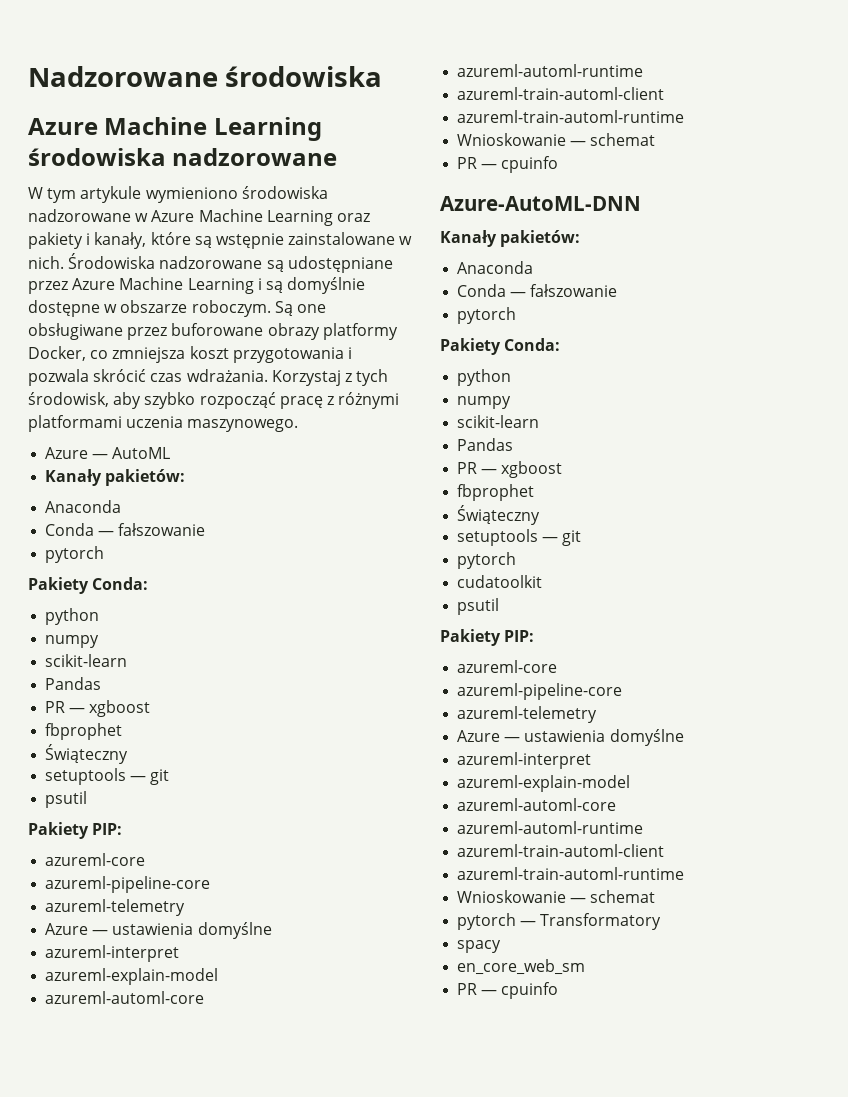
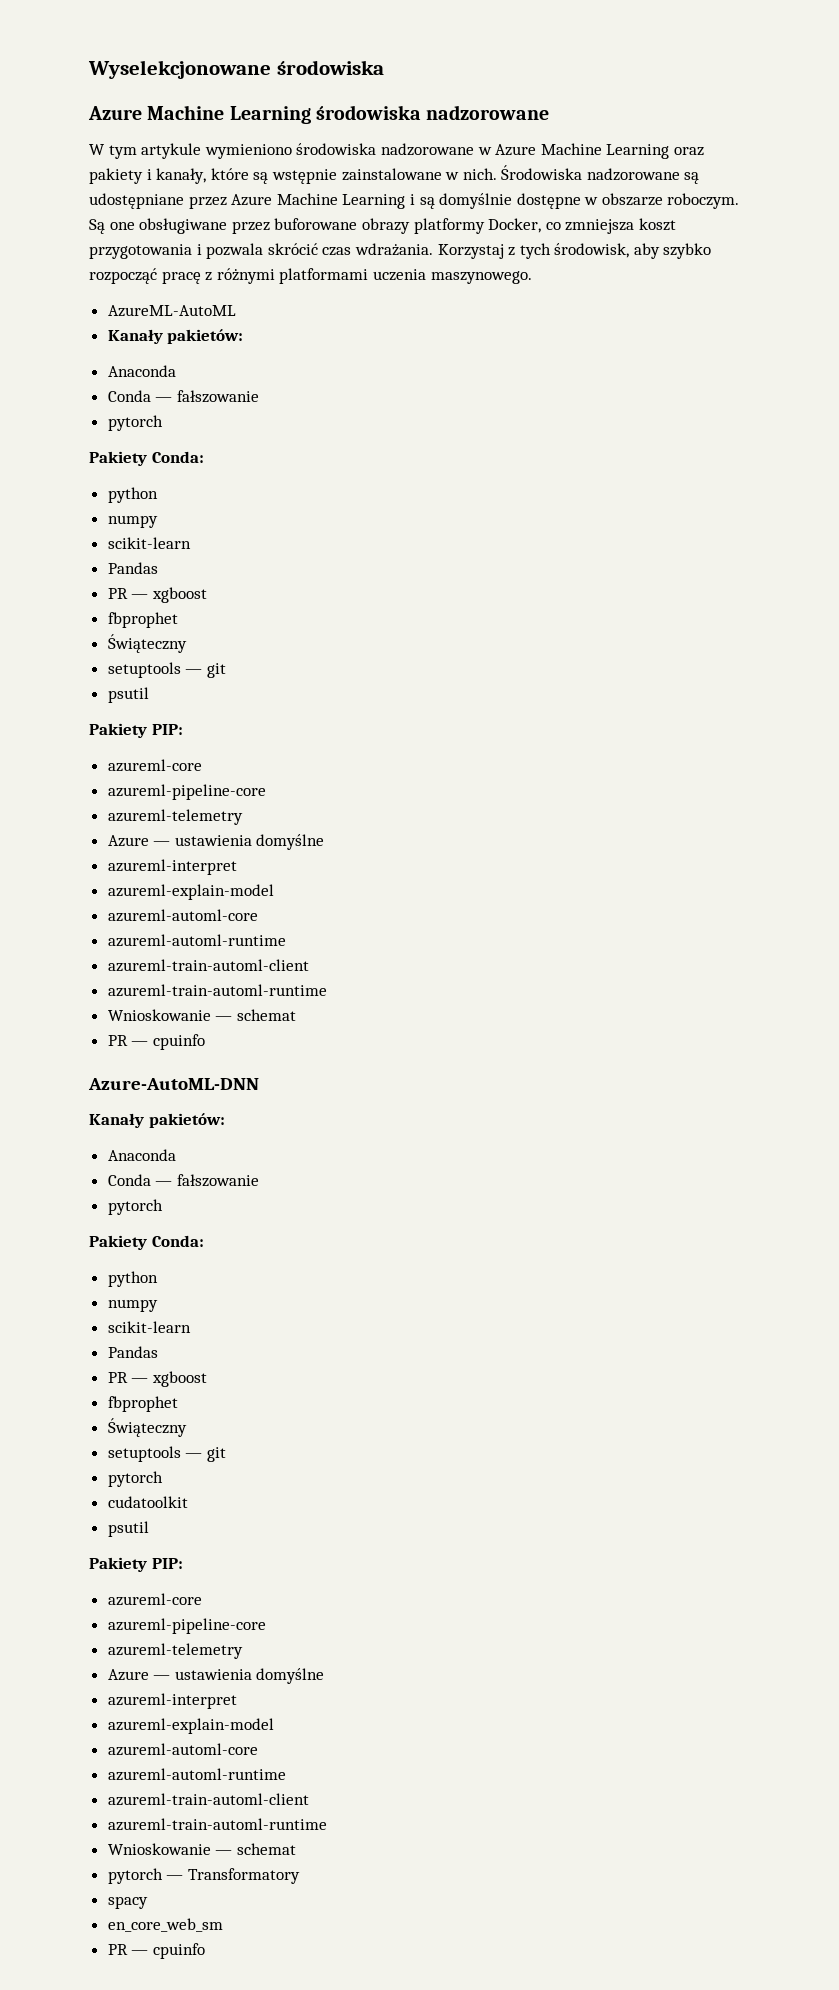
- Nadzorowane środowiska
+ Wyselekcjonowane środowiska
- Azure — AutoML
+ AzureML-AutoML

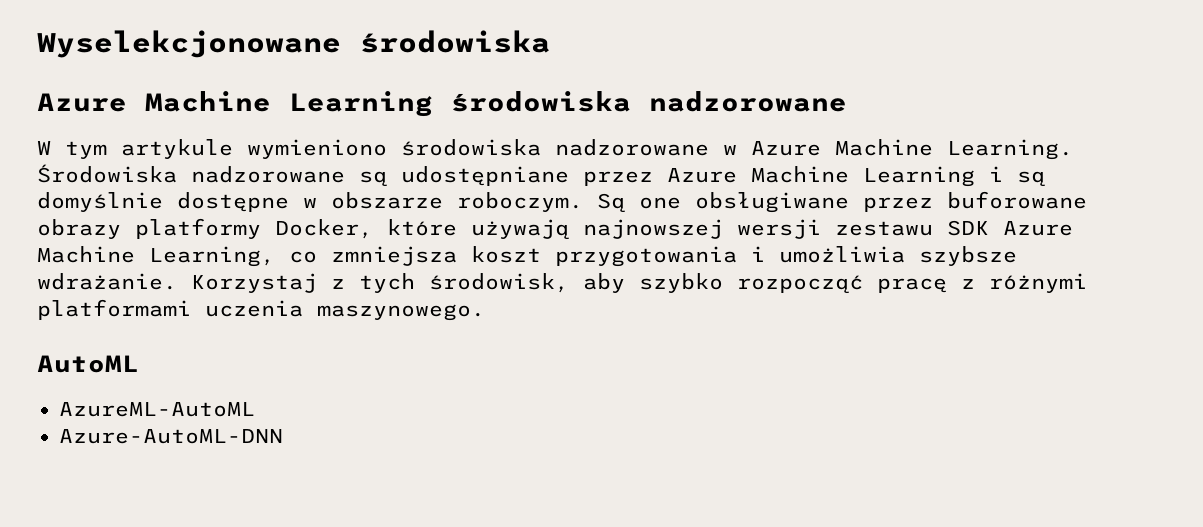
- W tym artykule wymieniono środowiska nadzorowane w Azure Machine Learning oraz pakiety i kanały, które są wstępnie zainstalowane w nich.
+ W tym artykule wymieniono środowiska nadzorowane w Azure Machine Learning.
- Są one obsługiwane przez buforowane obrazy platformy Docker, co zmniejsza koszt przygotowania i pozwala skrócić czas wdrażania.
+ Są one obsługiwane przez buforowane obrazy platformy Docker, które używają najnowszej wersji zestawu SDK Azure Machine Learning, co zmniejsza koszt przygotowania i umożliwia szybsze wdrażanie.
+ AutoML
  AzureML-AutoML
- Kanały pakietów:
- Anaconda
- Conda — fałszowanie
- pytorch
- Pakiety Conda:
- python
- numpy
- scikit-learn
- Pandas
- PR — xgboost
- fbprophet
- Świąteczny
- setuptools — git
- psutil
- Pakiety PIP:
- azureml-core
- azureml-pipeline-core
- azureml-telemetry
- Azure — ustawienia domyślne
- azureml-interpret
- azureml-explain-model
- azureml-automl-core
- azureml-automl-runtime
- azureml-train-automl-client
- azureml-train-automl-runtime
- Wnioskowanie — schemat
- PR — cpuinfo
  Azure-AutoML-DNN
- Kanały pakietów:
- Anaconda
- Conda — fałszowanie
- pytorch
- Pakiety Conda:
- python
- numpy
- scikit-learn
- Pandas
- PR — xgboost
- fbprophet
- Świąteczny
- setuptools — git
- pytorch
- cudatoolkit
- psutil
- Pakiety PIP:
- azureml-core
- azureml-pipeline-core
- azureml-telemetry
- Azure — ustawienia domyślne
- azureml-interpret
- azureml-explain-model
- azureml-automl-core
- azureml-automl-runtime
- azureml-train-automl-client
- azureml-train-automl-runtime
- Wnioskowanie — schemat
- pytorch — Transformatory
- spacy
- en_core_web_sm
- PR — cpuinfo

